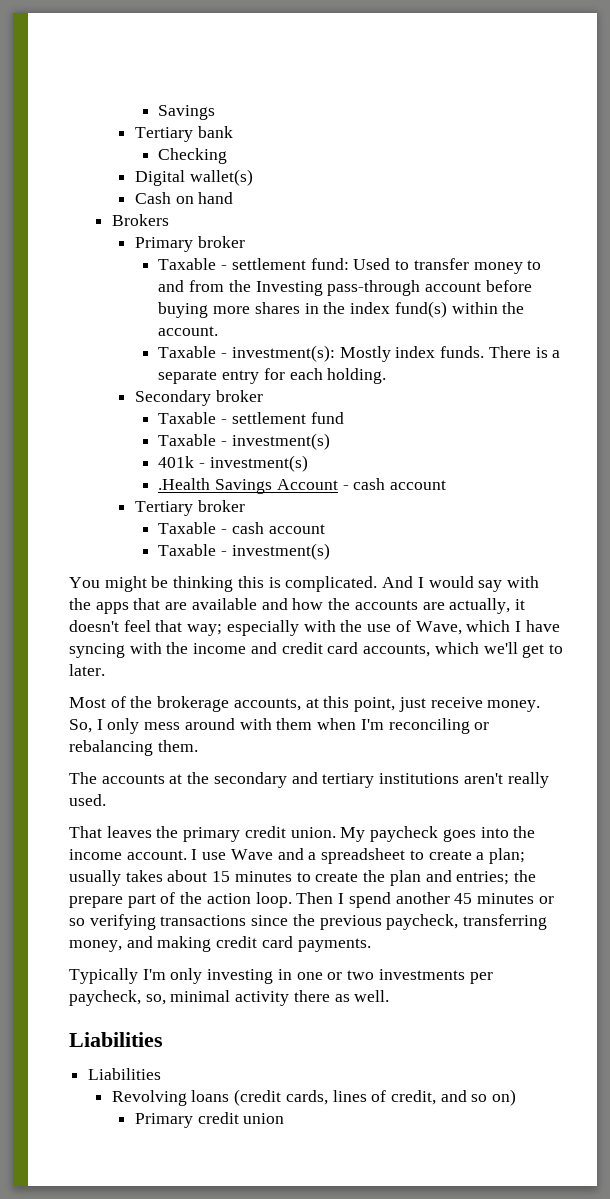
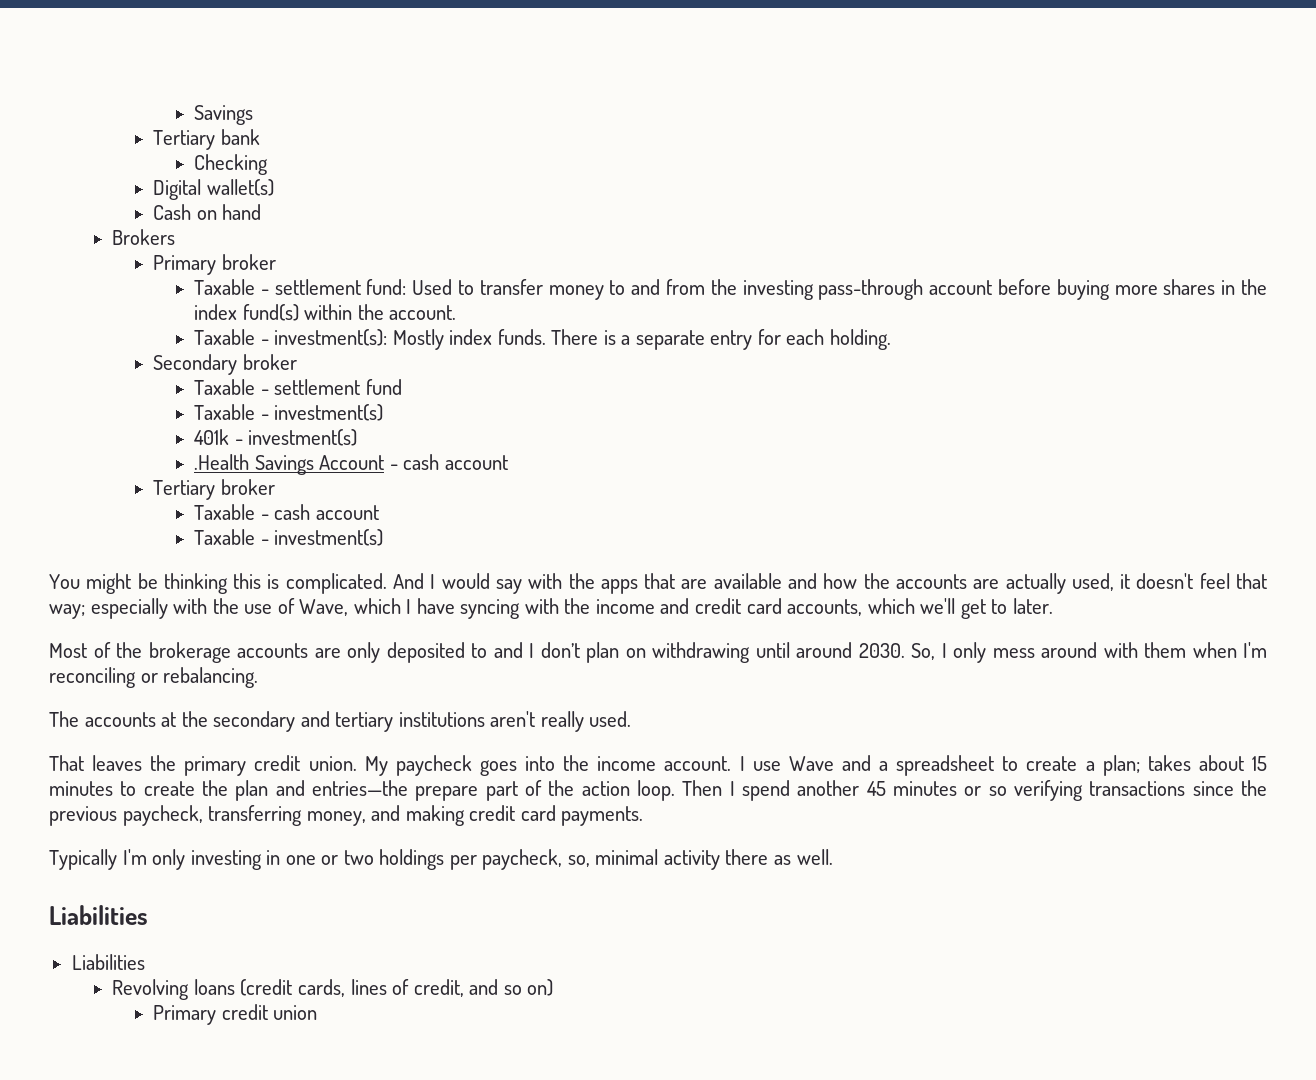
- Taxable - settlement fund: Used to transfer money to and from the Investing pass-through account before buying more shares in the index fund(s) within the account.
+ Taxable - settlement fund: Used to transfer money to and from the investing pass-through account before buying more shares in the index fund(s) within the account.
- And I would say with the apps that are available and how the accounts are actually, it doesn't feel that way; especially with the use of Wave, which I have syncing with the income and credit card accounts, which we'll get to later.
+ And I would say with the apps that are available and how the accounts are actually used, it doesn't feel that way; especially with the use of Wave, which I have syncing with the income and credit card accounts, which we'll get to later.
- Most of the brokerage accounts, at this point, just receive money.
+ Most of the brokerage accounts are only deposited to and I don’t plan on withdrawing until around 2030.
- So, I only mess around with them when I'm reconciling or rebalancing them.
+ So, I only mess around with them when I'm reconciling or rebalancing.
- I use Wave and a spreadsheet to create a plan; usually takes about 15 minutes to create the plan and entries; the prepare part of the action loop.
+ I use Wave and a spreadsheet to create a plan; takes about 15 minutes to create the plan and entries—the prepare part of the action loop.
- Typically I'm only investing in one or two investments per paycheck, so, minimal activity there as well.
+ Typically I'm only investing in one or two holdings per paycheck, so, minimal activity there as well.

